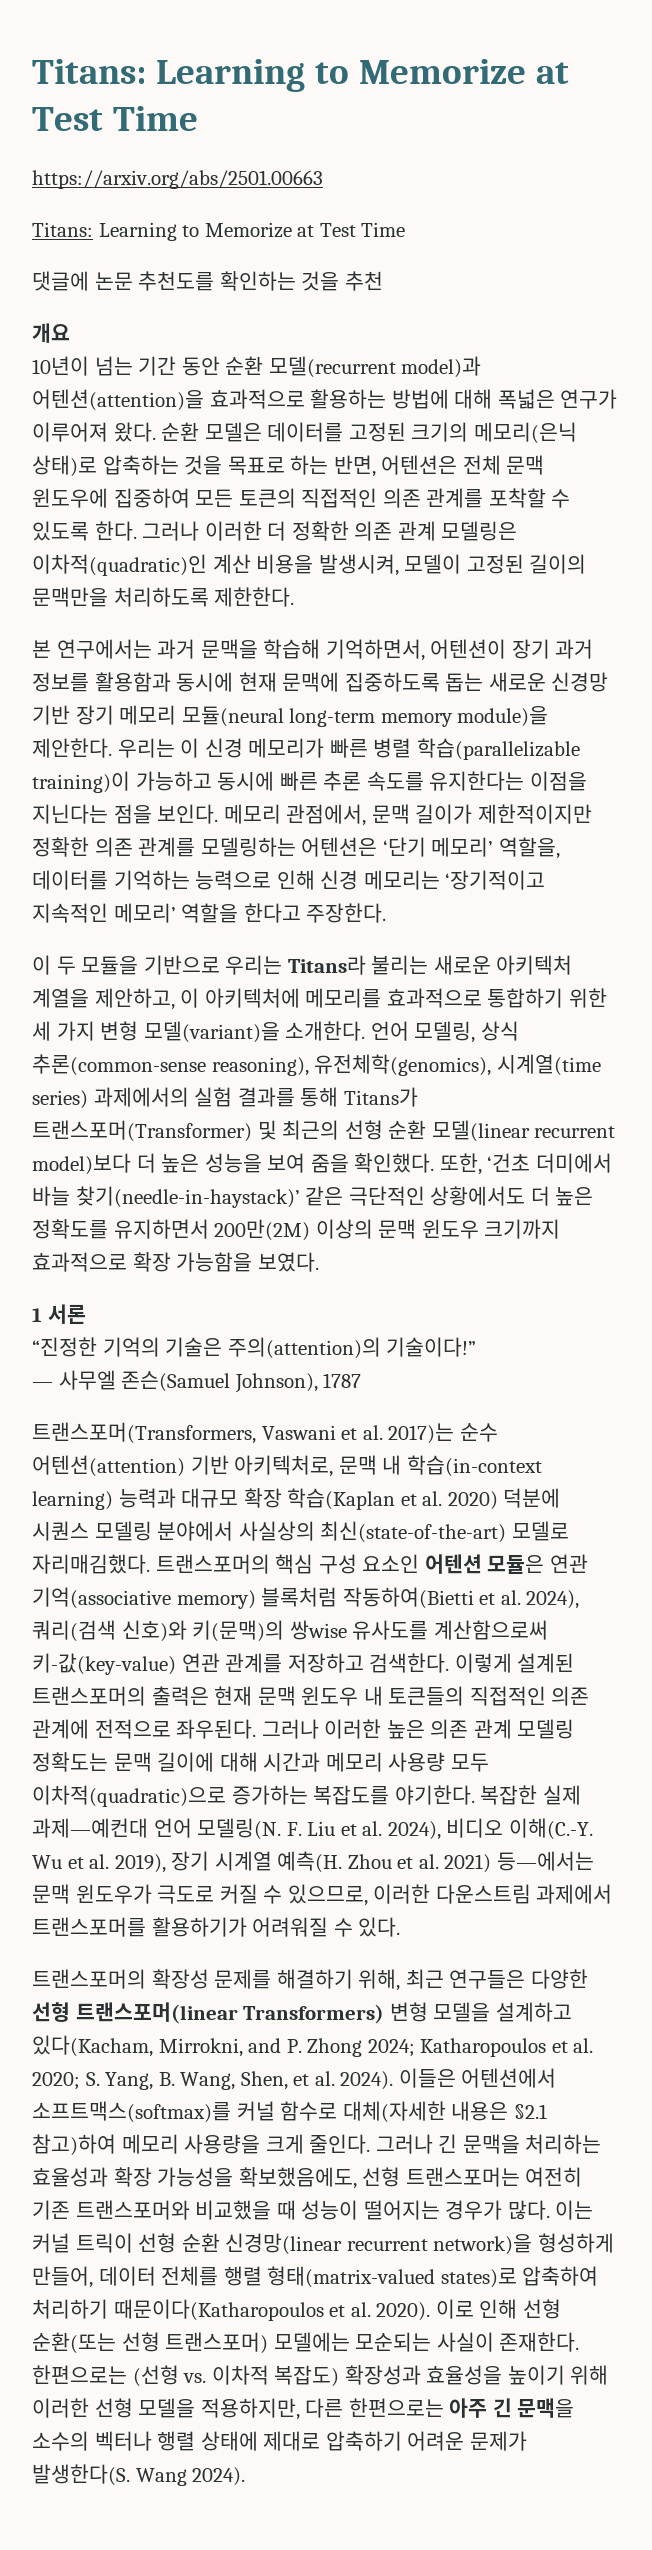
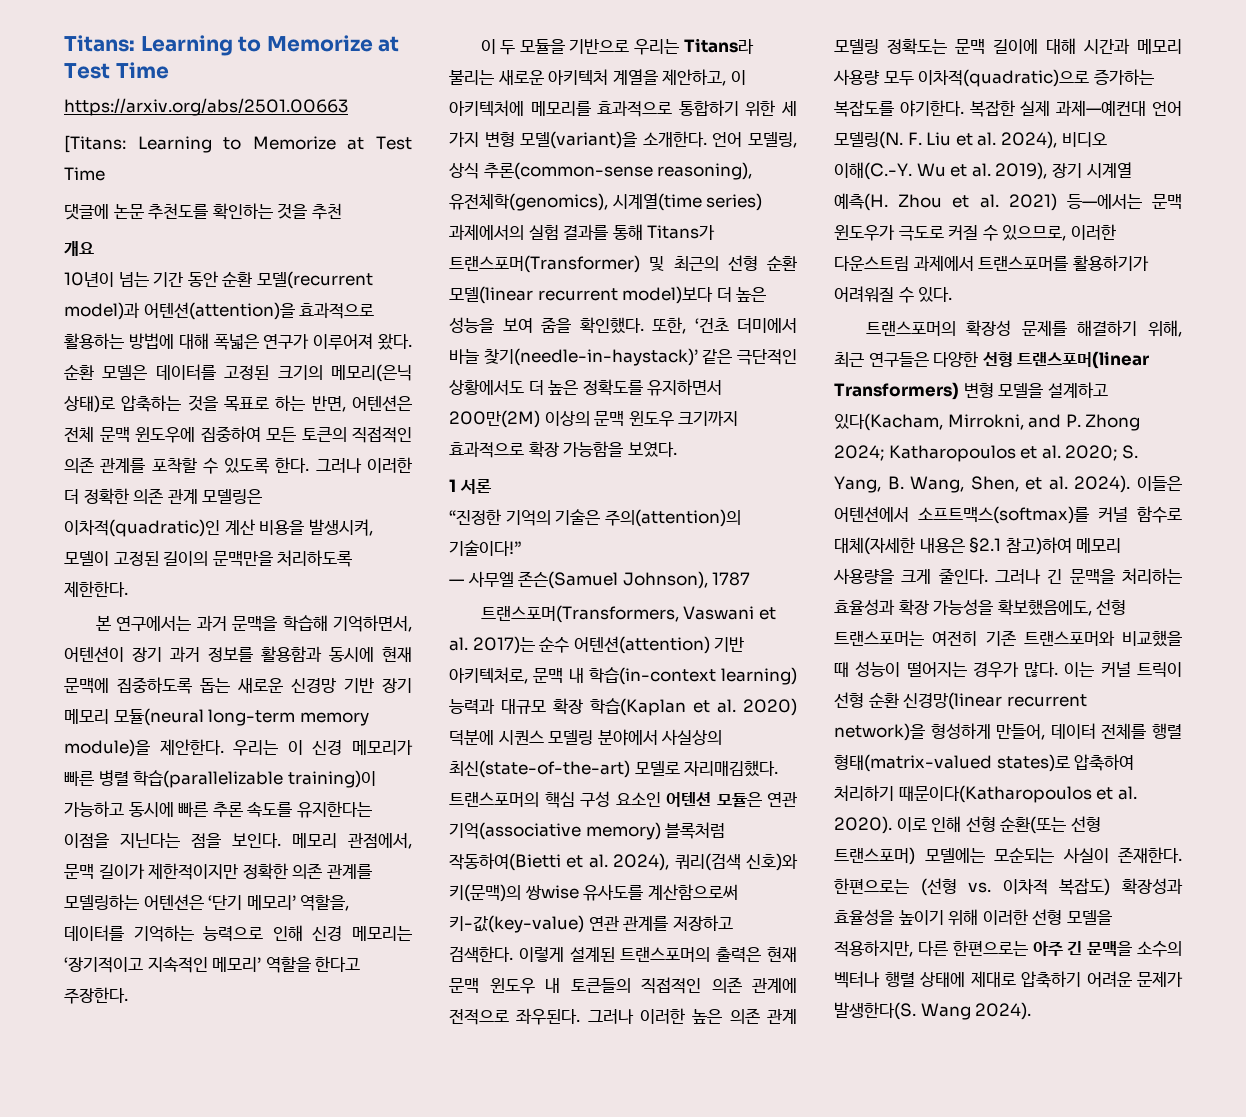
  https://arxiv.org/abs/2501.00663
- Titans: Learning to Memorize at Test Time
+ [Titans: Learning to Memorize at Test Time

